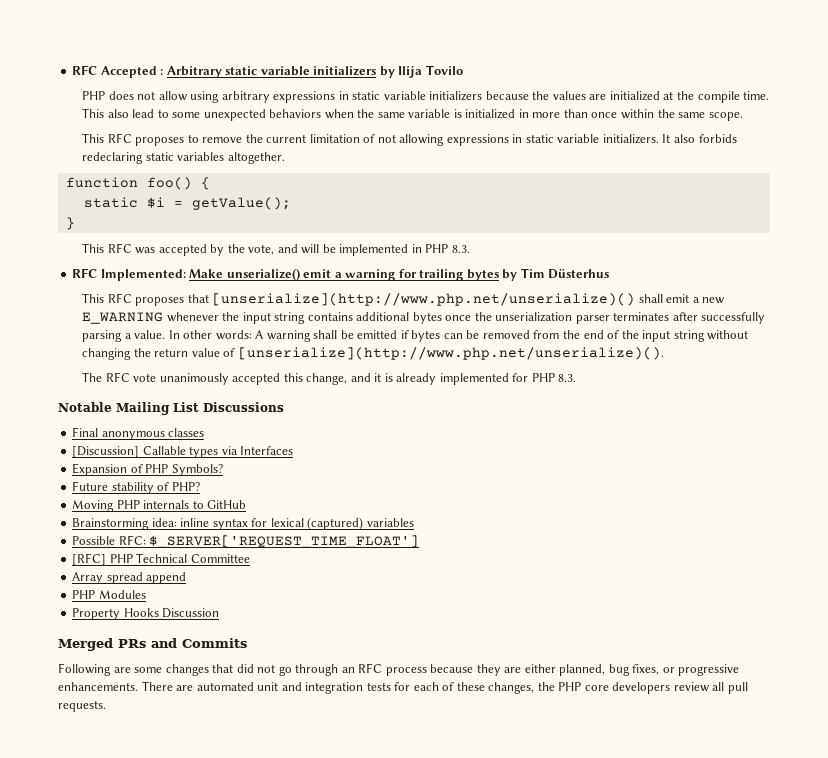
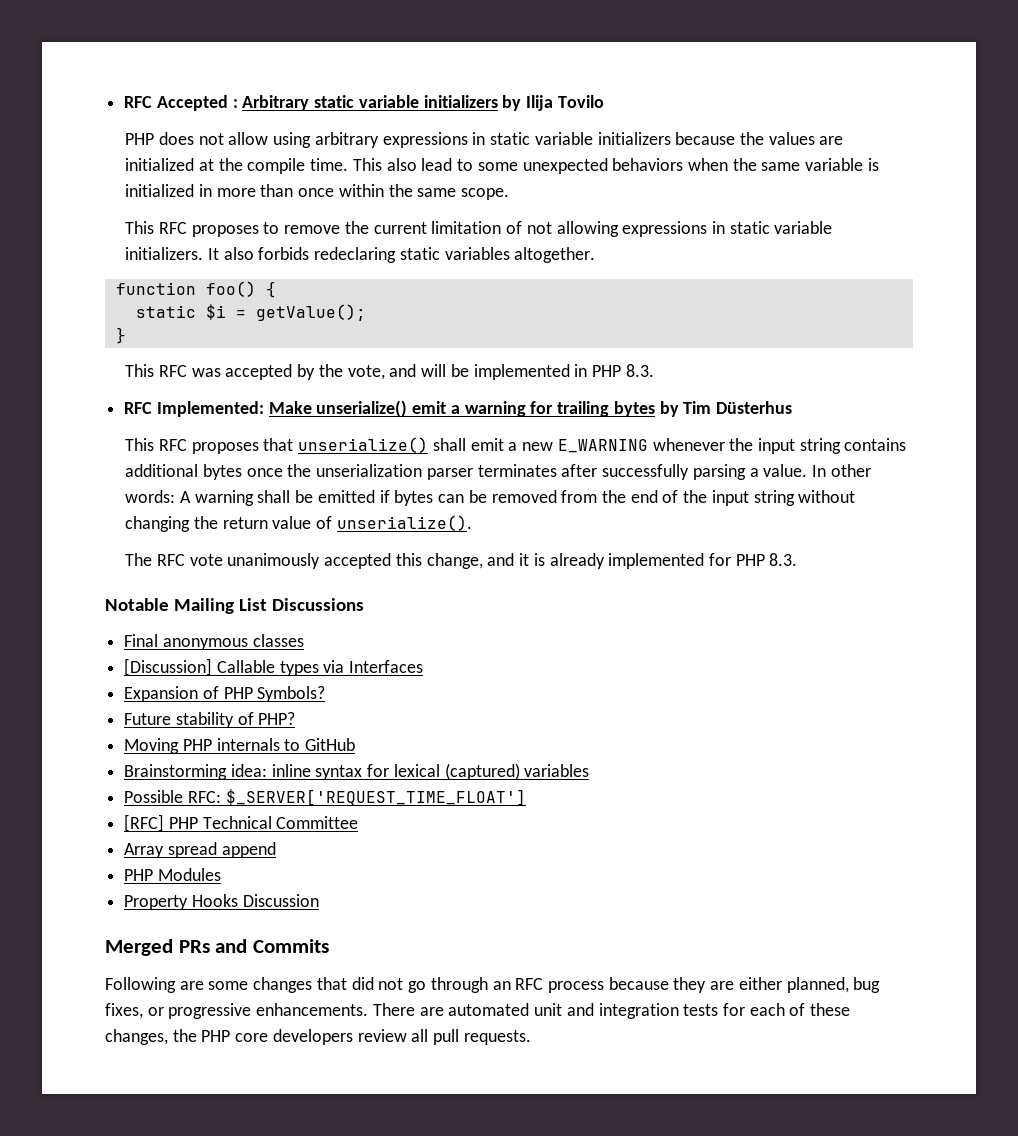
- This RFC proposes that [unserialize](http://www.php.net/unserialize)() shall emit a new E_WARNING whenever the input string contains additional bytes once the unserialization parser terminates after successfully parsing a value.
+ This RFC proposes that unserialize() shall emit a new E_WARNING whenever the input string contains additional bytes once the unserialization parser terminates after successfully parsing a value.
- In other words: A warning shall be emitted if bytes can be removed from the end of the input string without changing the return value of [unserialize](http://www.php.net/unserialize)().
+ In other words: A warning shall be emitted if bytes can be removed from the end of the input string without changing the return value of unserialize().

